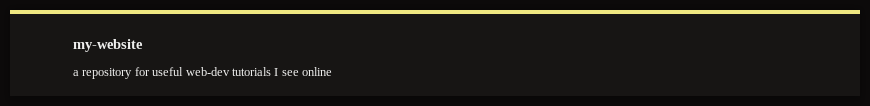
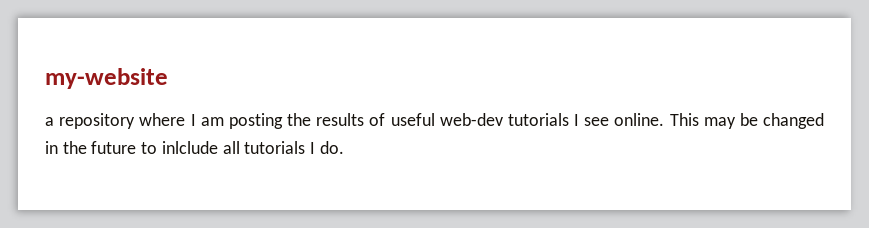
- a repository for useful web-dev tutorials I see online
+ a repository where I am posting the results of useful web-dev tutorials I see online. This may be changed in the future to inlclude all tutorials I do.

